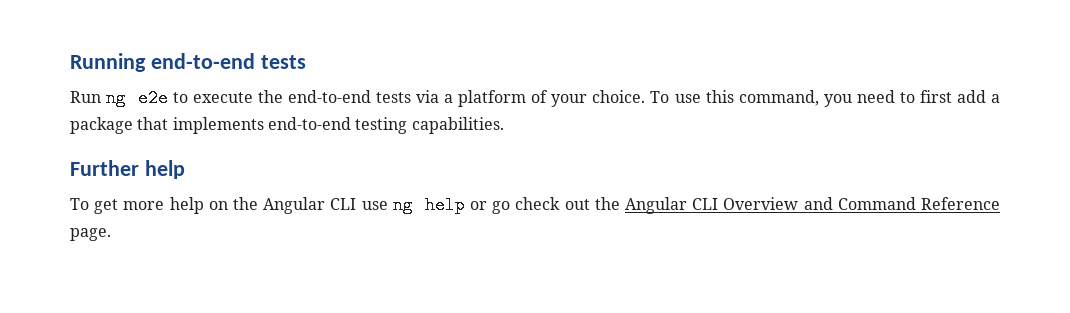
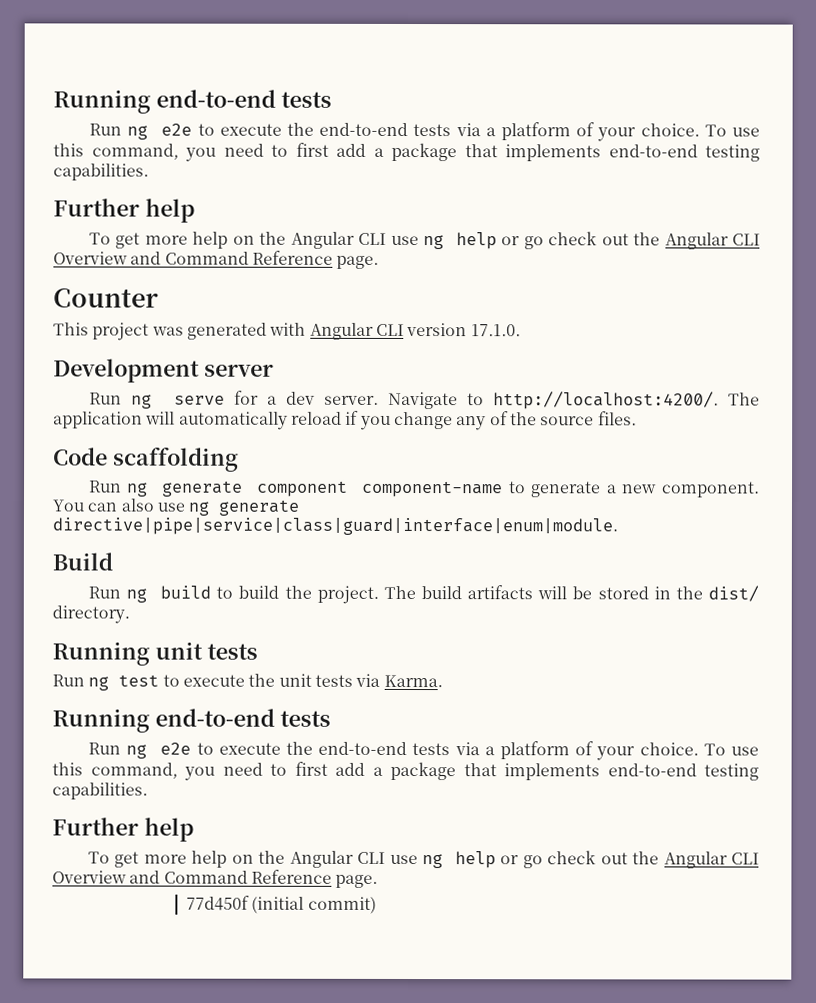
+ Counter
+ This project was generated with Angular CLI version 17.1.0.
+ Development server
+ Run ng serve for a dev server. Navigate to http://localhost:4200/. The application will automatically reload if you change any of the source files.
+ Code scaffolding
+ Run ng generate component component-name to generate a new component. You can also use ng generate directive|pipe|service|class|guard|interface|enum|module.
+ Build
+ Run ng build to build the project. The build artifacts will be stored in the dist/ directory.
+ Running unit tests
+ Run ng test to execute the unit tests via Karma.
+ Running end-to-end tests
+ Run ng e2e to execute the end-to-end tests via a platform of your choice. To use this command, you need to first add a package that implements end-to-end testing capabilities.
+ Further help
+ To get more help on the Angular CLI use ng help or go check out the Angular CLI Overview and Command Reference page.
+ 77d450f (initial commit)

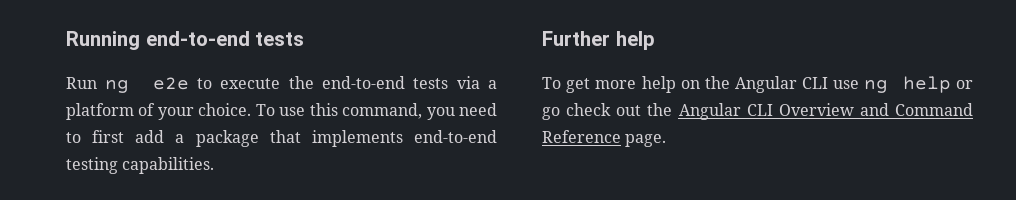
- Counter
- This project was generated with Angular CLI version 17.1.0.
- Development server
- Run ng serve for a dev server. Navigate to http://localhost:4200/. The application will automatically reload if you change any of the source files.
- Code scaffolding
- Run ng generate component component-name to generate a new component. You can also use ng generate directive|pipe|service|class|guard|interface|enum|module.
- Build
- Run ng build to build the project. The build artifacts will be stored in the dist/ directory.
- Running unit tests
- Run ng test to execute the unit tests via Karma.
- Running end-to-end tests
- Run ng e2e to execute the end-to-end tests via a platform of your choice. To use this command, you need to first add a package that implements end-to-end testing capabilities.
- Further help
- To get more help on the Angular CLI use ng help or go check out the Angular CLI Overview and Command Reference page.
- 77d450f (initial commit)

